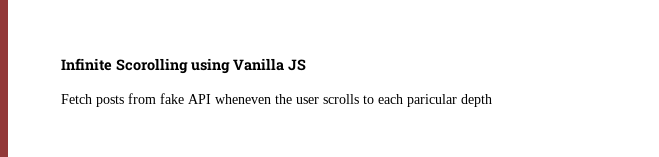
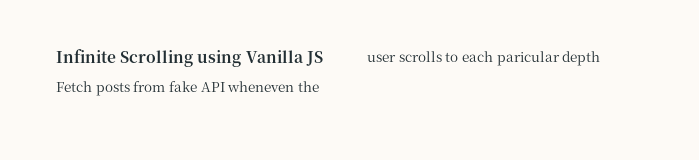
- Infinite Scorolling using Vanilla JS
+ Infinite Scrolling using Vanilla JS

